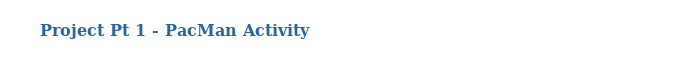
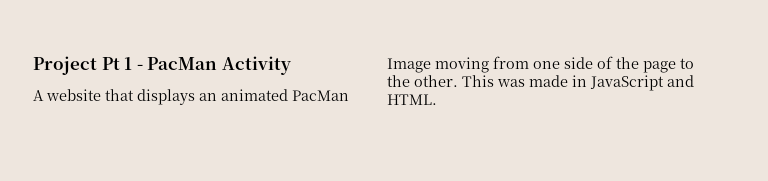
+ A website that displays an animated PacMan Image moving from one side of the page to the other. This was made in JavaScript and HTML.

